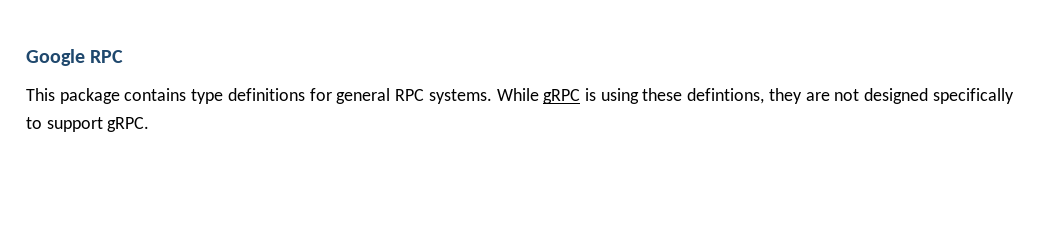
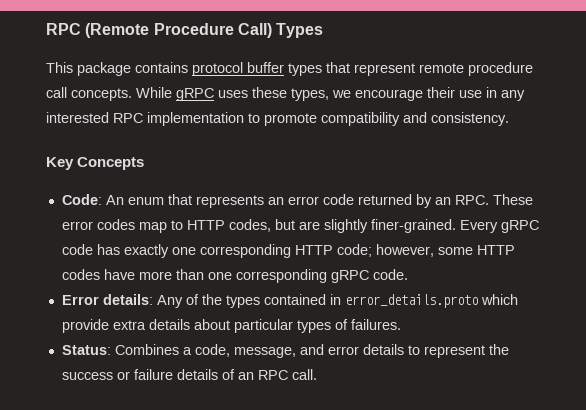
- Google RPC
+ RPC (Remote Procedure Call) Types
- This package contains type definitions for general RPC systems. While gRPC is using these defintions, they are not designed specifically to support gRPC.
+ This package contains protocol buffer types that represent remote procedure call concepts. While gRPC uses these types, we encourage their use in any interested RPC implementation to promote compatibility and consistency.
+ Key Concepts
+ Code: An enum that represents an error code returned by an RPC. These error codes map to HTTP codes, but are slightly finer-grained. Every gRPC code has exactly one corresponding HTTP code; however, some HTTP codes have more than one corresponding gRPC code.
+ Error details: Any of the types contained in error_details.proto which provide extra details about particular types of failures.
+ Status: Combines a code, message, and error details to represent the success or failure details of an RPC call.

